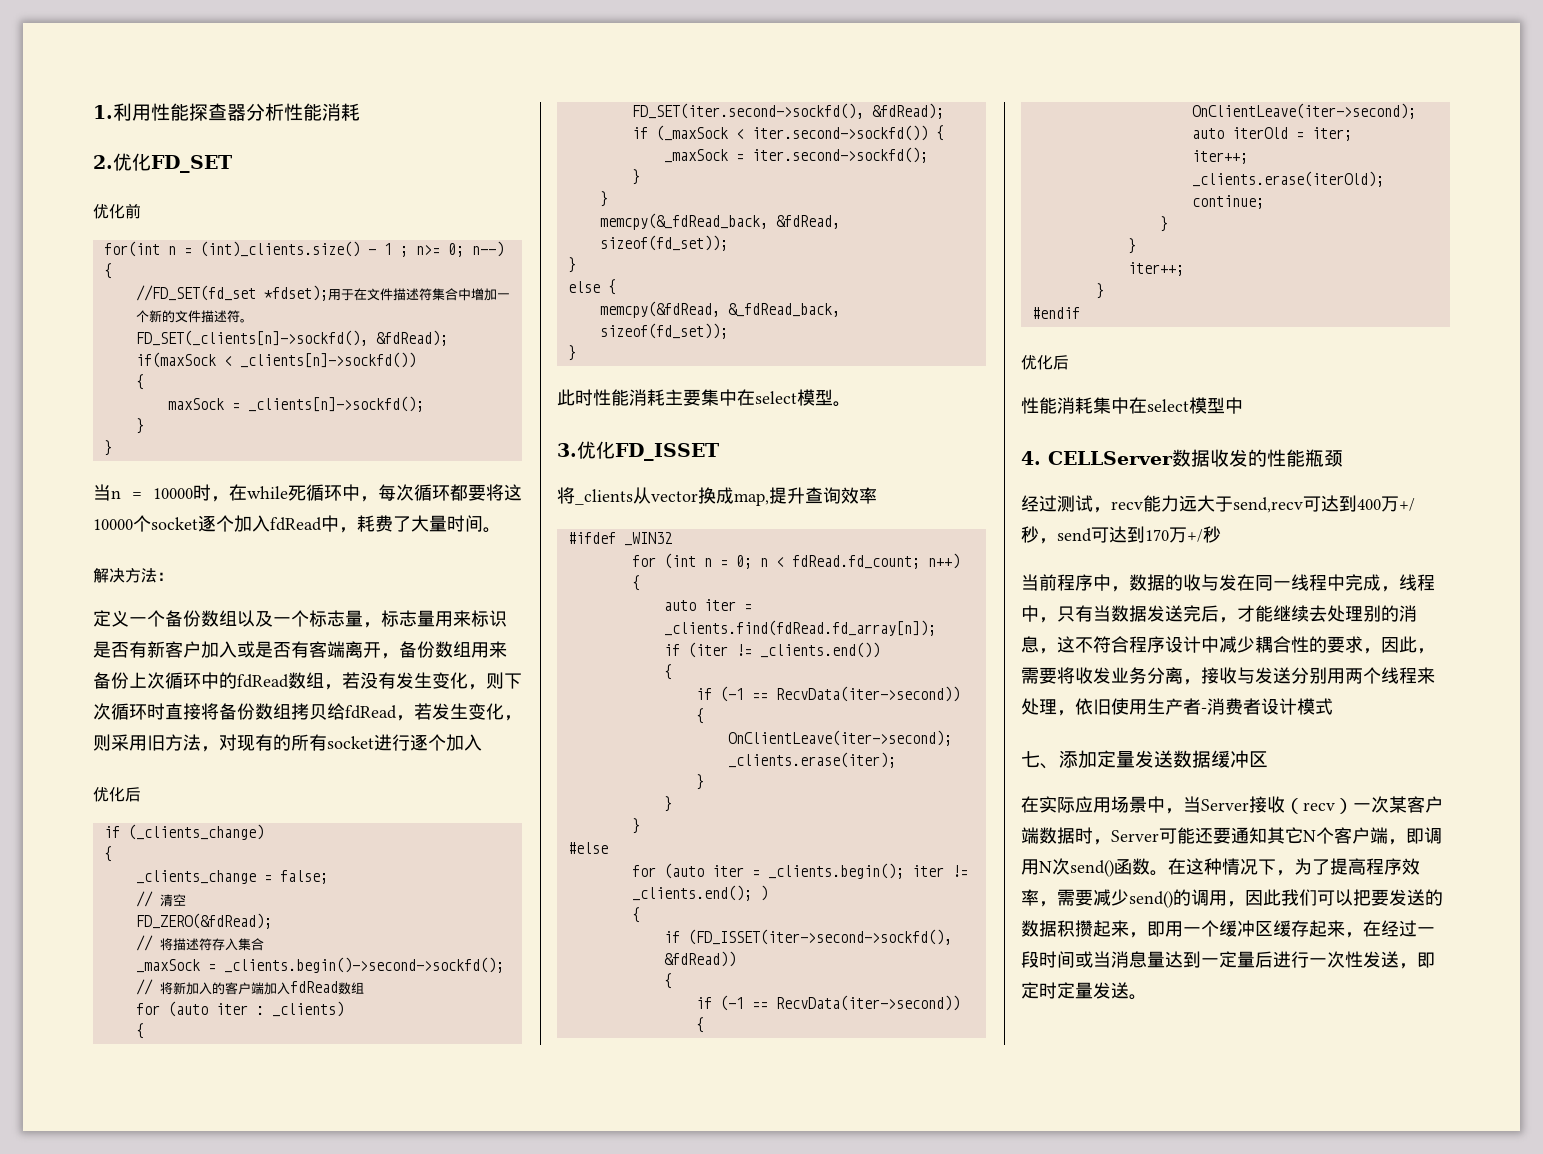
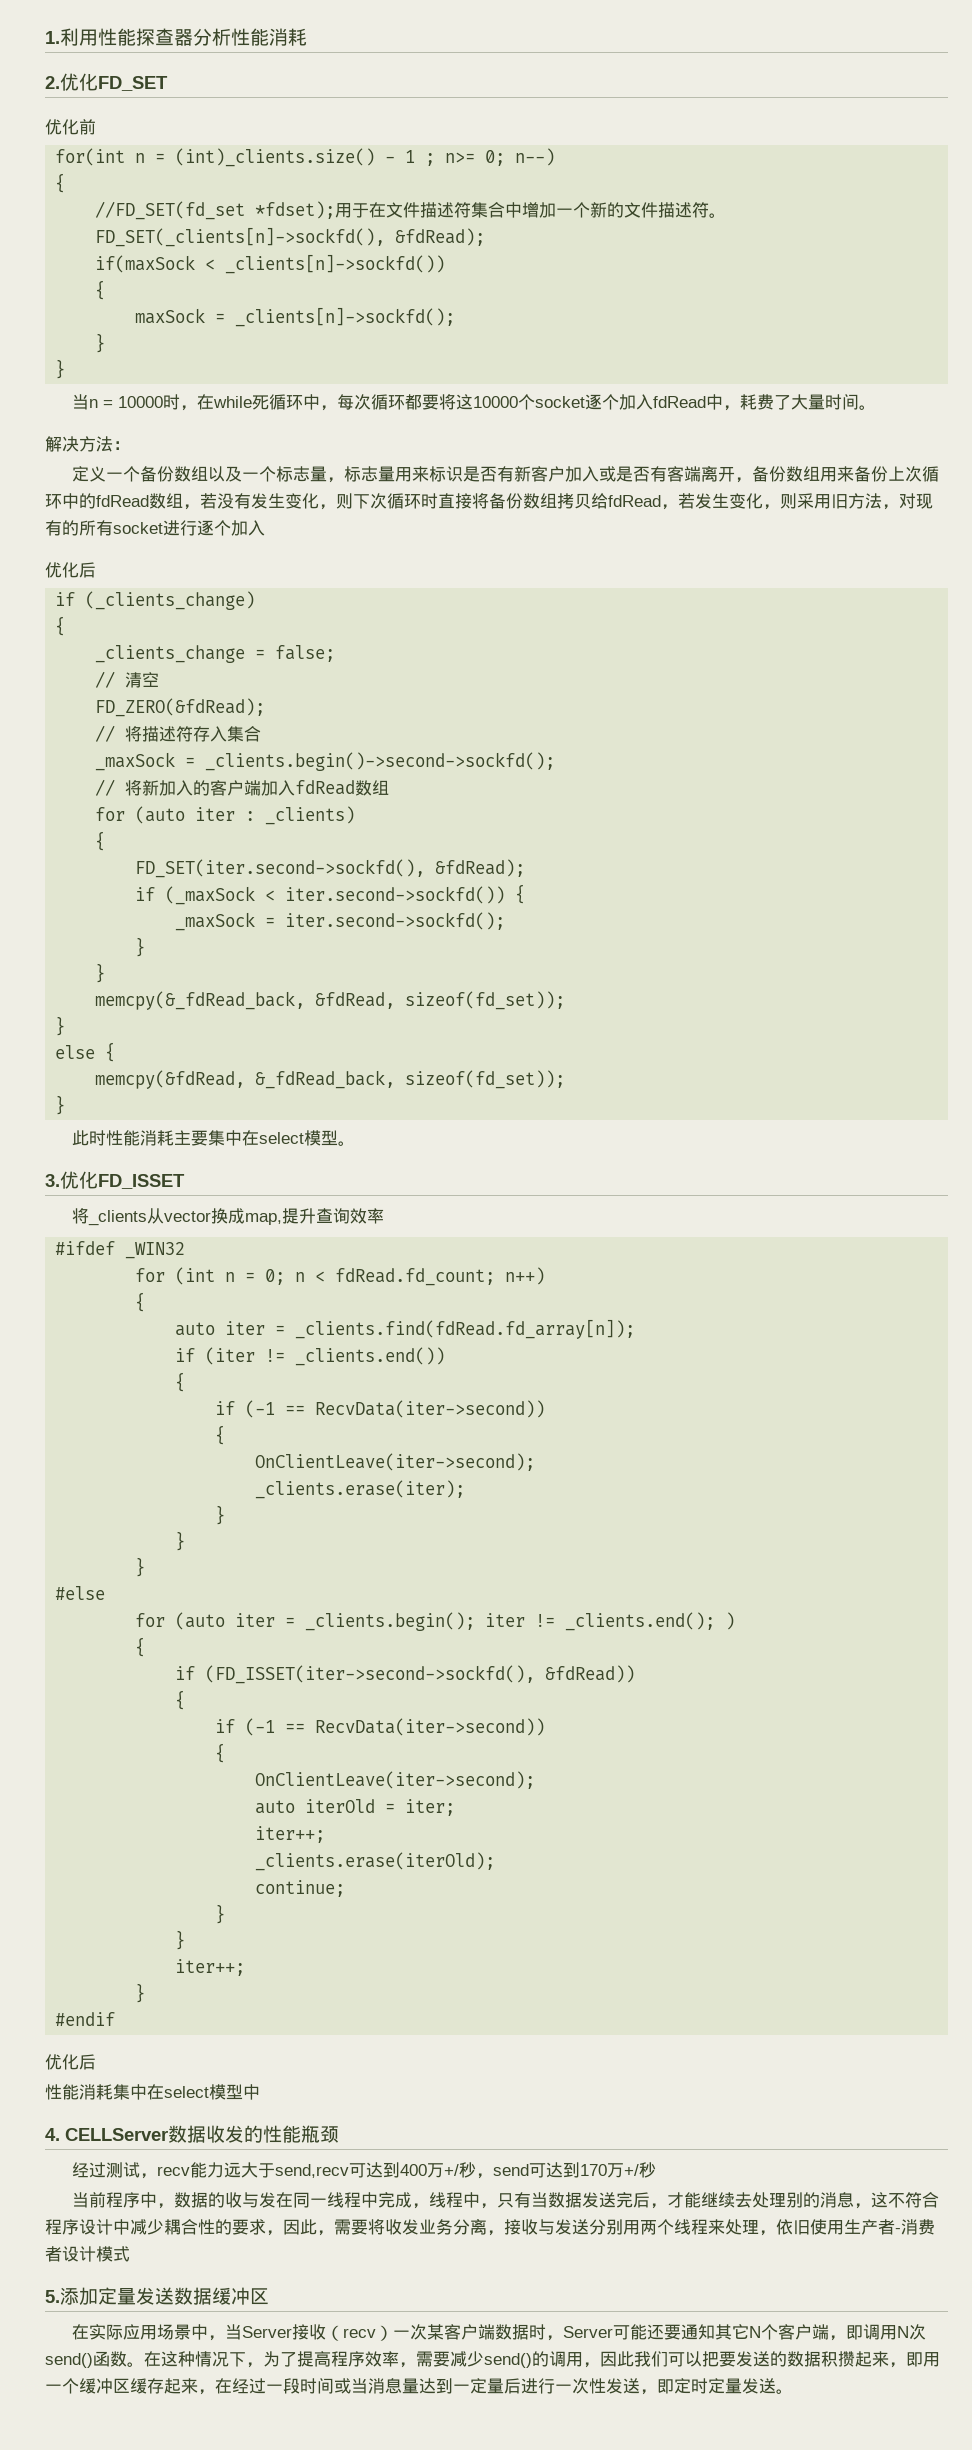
- 七、添加定量发送数据缓冲区
+ 5.添加定量发送数据缓冲区

